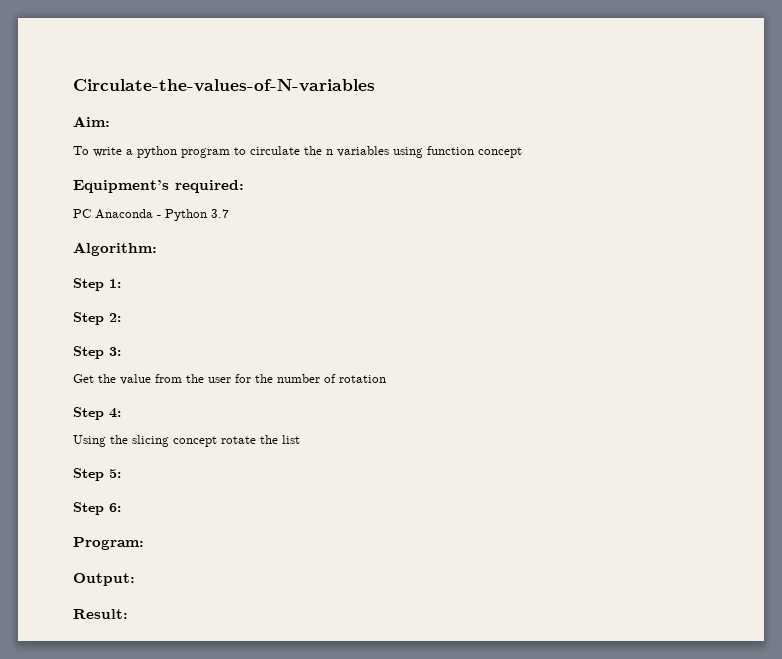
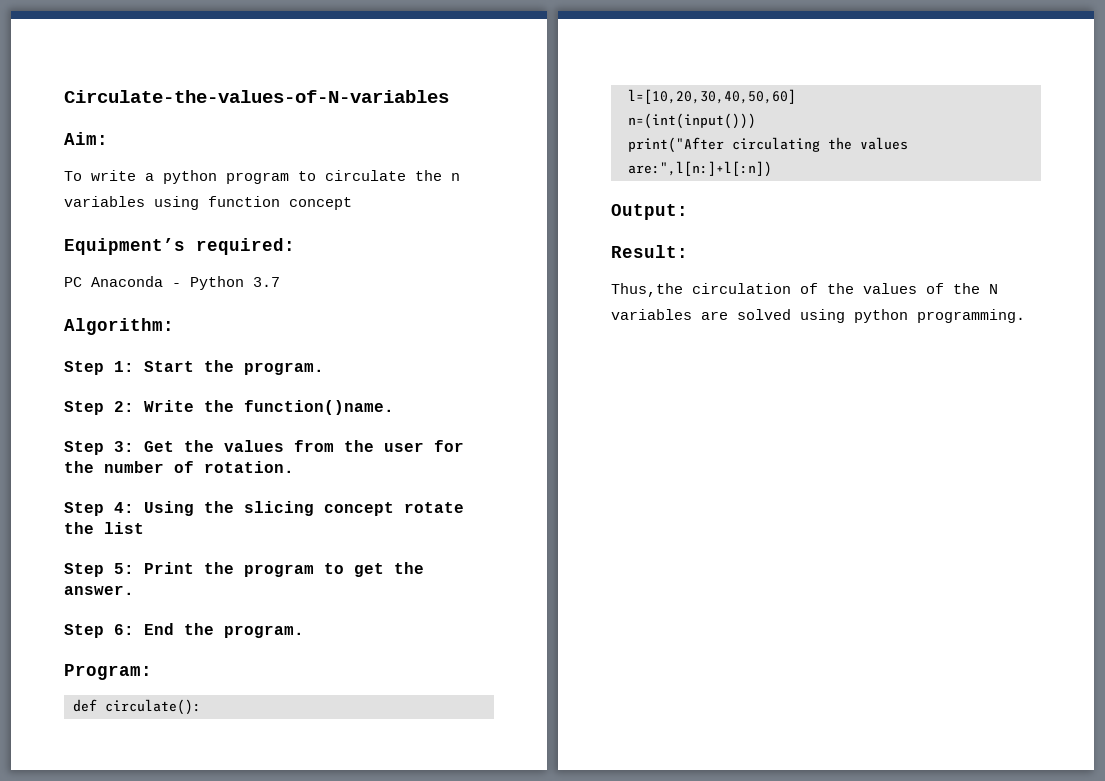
- Step 1:
+ Step 1: Start the program.
- Step 2:
+ Step 2: Write the function()name.
- Step 3:
- Get the value from the user for the number of rotation
+ Step 3: Get the values from the user for the number of rotation.
- Step 4:
- Using the slicing concept rotate the list
+ Step 4: Using the slicing concept rotate the list
- Step 5:
- Step 6:
+ Step 5: Print the program to get the answer.
+ Step 6: End the program.
  Program:
+ def circulate():
+ l=[10,20,30,40,50,60]
+ n=(int(input()))
+ print("After circulating the values are:",l[n:]+l[:n])
  Output:
  Result:
+ Thus,the circulation of the values of the N variables are solved using python programming.

